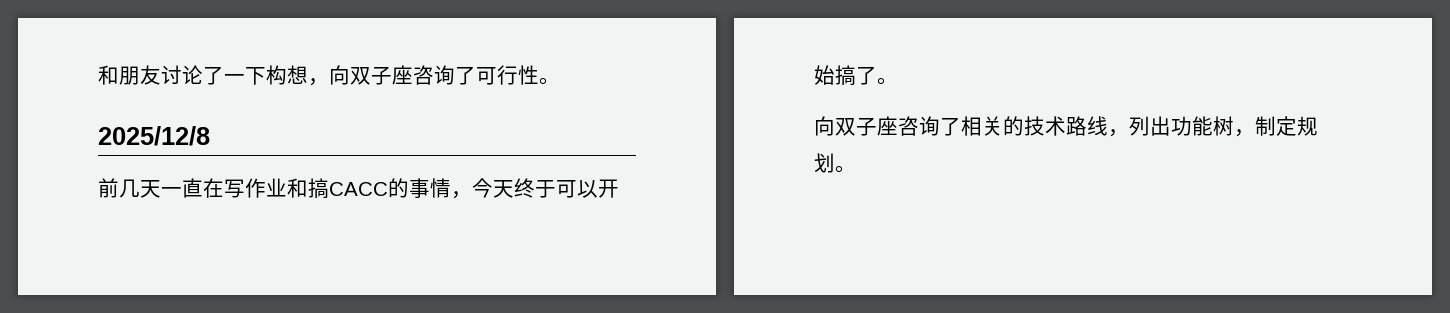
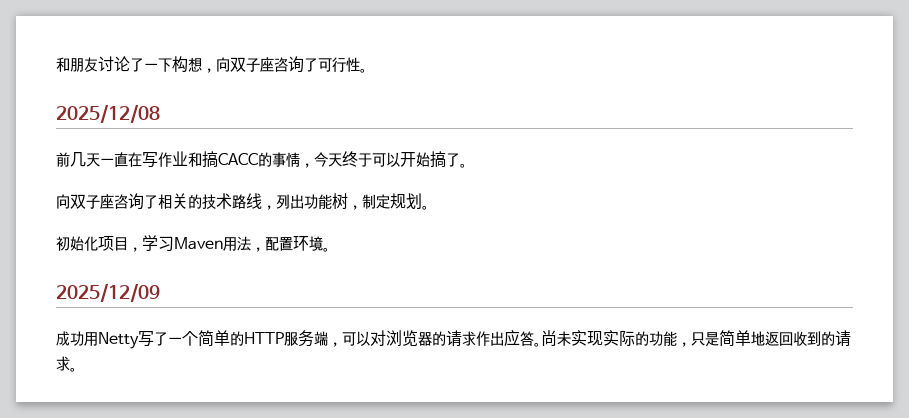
- 2025/12/8
+ 2025/12/08
+ 初始化项目，学习Maven用法，配置环境。
+ 2025/12/09
+ 成功用Netty写了一个简单的HTTP服务端，可以对浏览器的请求作出应答。尚未实现实际的功能，只是简单地返回收到的请求。

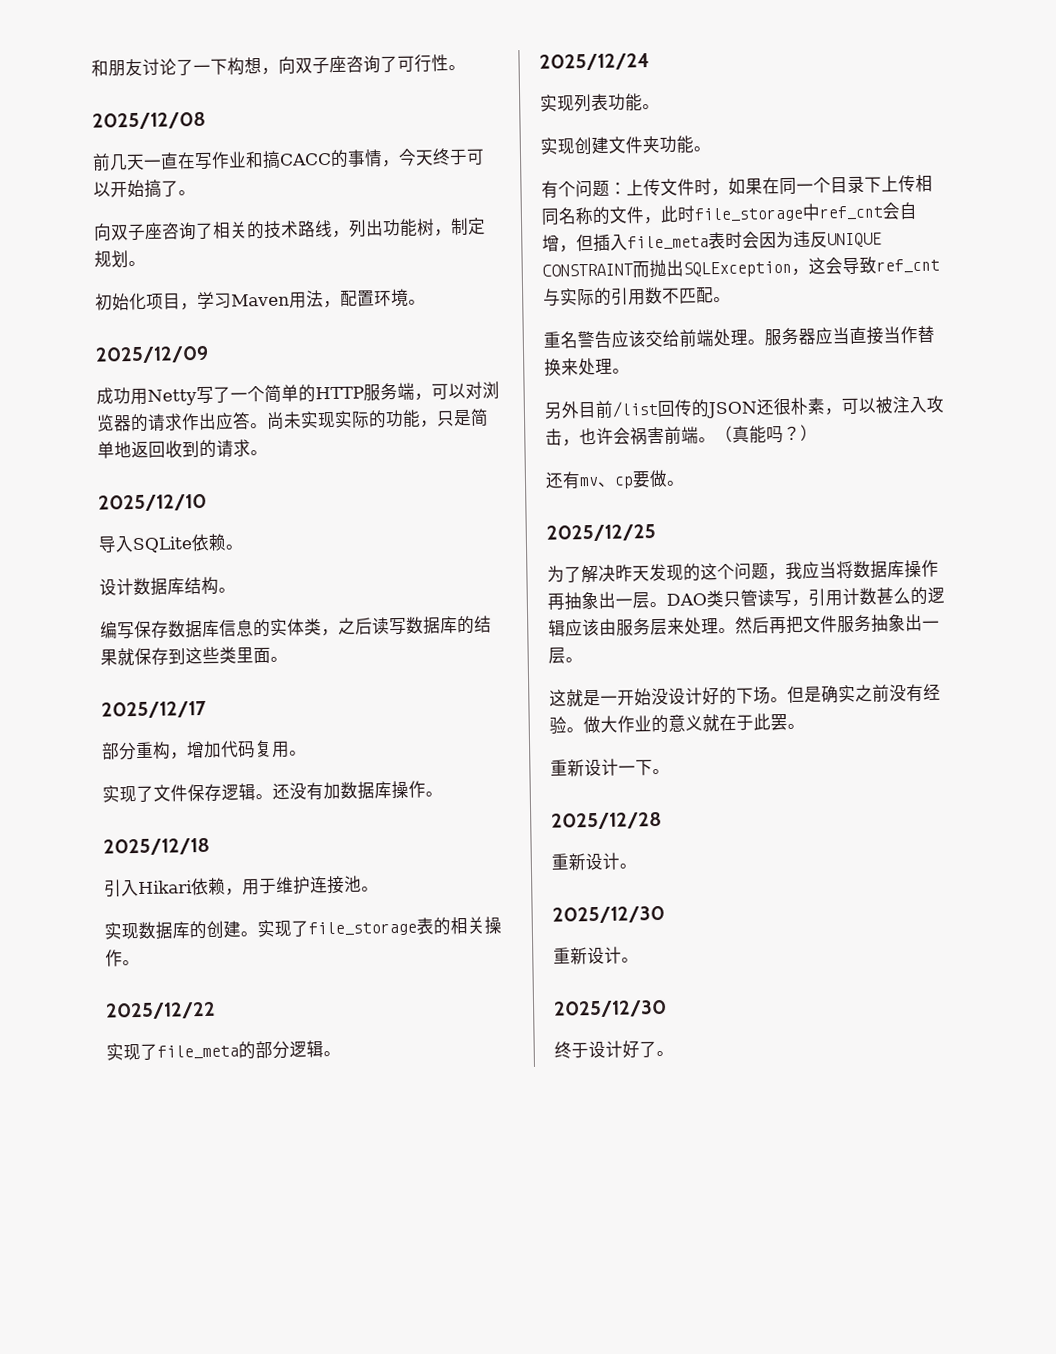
+ 2025/12/10
+ 导入SQLite依赖。
+ 设计数据库结构。
+ 编写保存数据库信息的实体类，之后读写数据库的结果就保存到这些类里面。
+ 2025/12/17
+ 部分重构，增加代码复用。
+ 实现了文件保存逻辑。还没有加数据库操作。
+ 2025/12/18
+ 引入Hikari依赖，用于维护连接池。
+ 实现数据库的创建。实现了file_storage表的相关操作。
+ 2025/12/22
+ 实现了file_meta的部分逻辑。
+ 2025/12/24
+ 实现列表功能。
+ 实现创建文件夹功能。
+ 有个问题：上传文件时，如果在同一个目录下上传相同名称的文件，此时file_storage中ref_cnt会自增，但插入file_meta表时会因为违反UNIQUE CONSTRAINT而抛出SQLException，这会导致ref_cnt与实际的引用数不匹配。
+ 重名警告应该交给前端处理。服务器应当直接当作替换来处理。
+ 另外目前/list回传的JSON还很朴素，可以被注入攻击，也许会祸害前端。（真能吗？）
+ 还有mv、cp要做。
+ 2025/12/25
+ 为了解决昨天发现的这个问题，我应当将数据库操作再抽象出一层。DAO类只管读写，引用计数甚么的逻辑应该由服务层来处理。然后再把文件服务抽象出一层。
+ 这就是一开始没设计好的下场。但是确实之前没有经验。做大作业的意义就在于此罢。
+ 重新设计一下。
+ 2025/12/28
+ 重新设计。
+ 2025/12/30
+ 重新设计。
+ 2025/12/30
+ 终于设计好了。

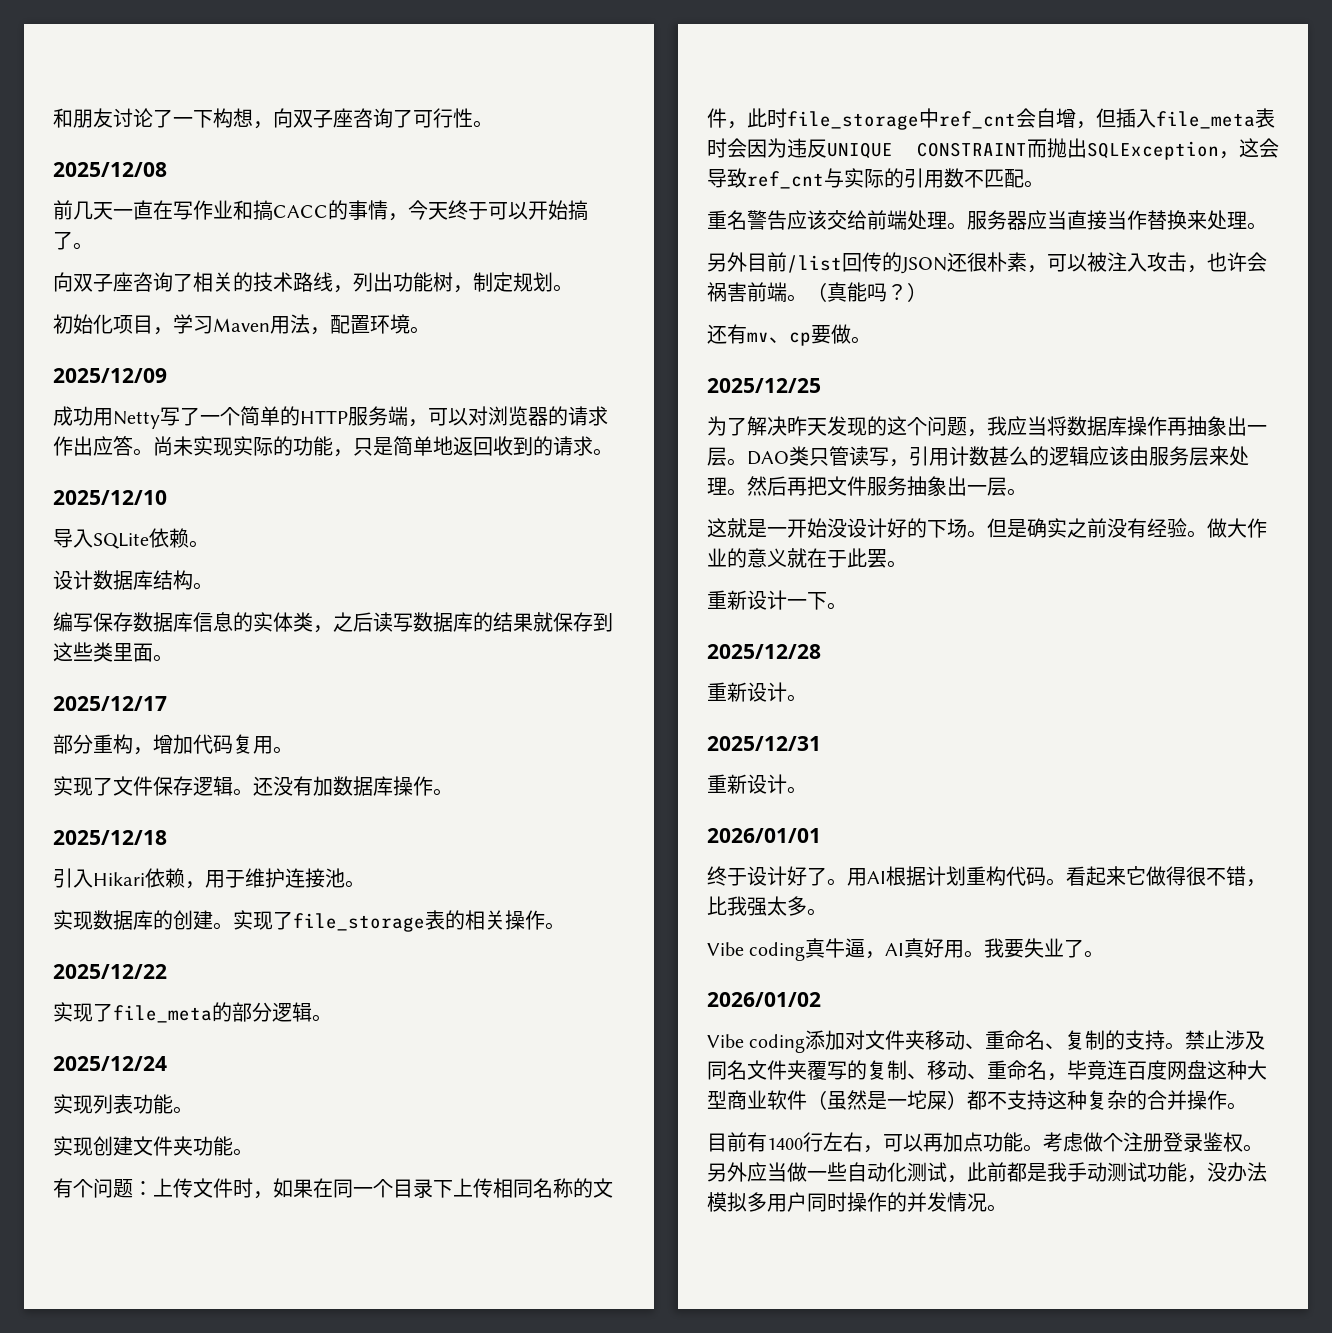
  2025/12/28
  重新设计。
- 2025/12/30
+ 2025/12/31
  重新设计。
- 2025/12/30
+ 2026/01/01
+ 用AI根据计划重构代码。看起来它做得很不错，比我强太多。
+ Vibe coding真牛逼，AI真好用。我要失业了。
+ 2026/01/02
+ Vibe coding添加对文件夹移动、重命名、复制的支持。禁止涉及同名文件夹覆写的复制、移动、重命名，毕竟连百度网盘这种大型商业软件（虽然是一坨屎）都不支持这种复杂的合并操作。
+ 目前有1400行左右，可以再加点功能。考虑做个注册登录鉴权。另外应当做一些自动化测试，此前都是我手动测试功能，没办法模拟多用户同时操作的并发情况。

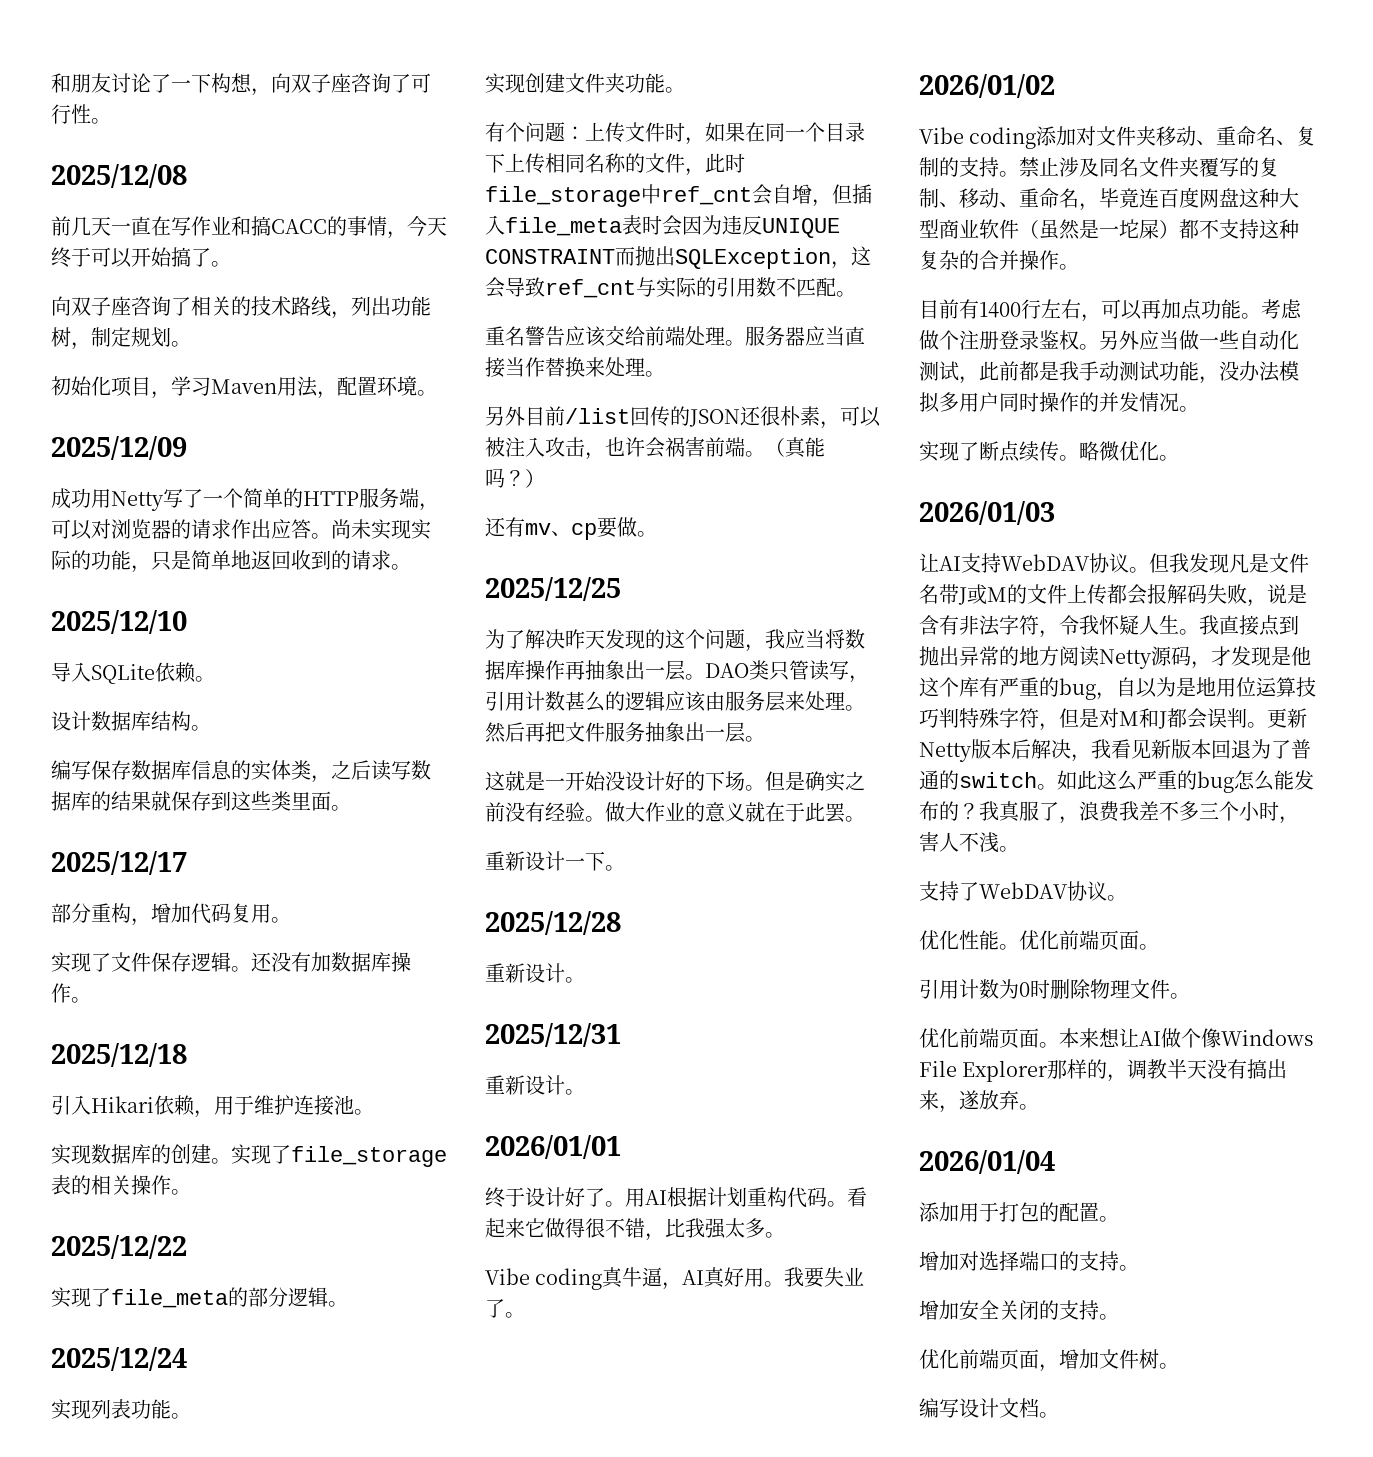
+ 实现了断点续传。略微优化。
+ 2026/01/03
+ 让AI支持WebDAV协议。但我发现凡是文件名带J或M的文件上传都会报解码失败，说是含有非法字符，令我怀疑人生。我直接点到抛出异常的地方阅读Netty源码，才发现是他这个库有严重的bug，自以为是地用位运算技巧判特殊字符，但是对M和J都会误判。更新Netty版本后解决，我看见新版本回退为了普通的switch。如此这么严重的bug怎么能发布的？我真服了，浪费我差不多三个小时，害人不浅。
+ 支持了WebDAV协议。
+ 优化性能。优化前端页面。
+ 引用计数为0时删除物理文件。
+ 优化前端页面。本来想让AI做个像Windows File Explorer那样的，调教半天没有搞出来，遂放弃。
+ 2026/01/04
+ 添加用于打包的配置。
+ 增加对选择端口的支持。
+ 增加安全关闭的支持。
+ 优化前端页面，增加文件树。
+ 编写设计文档。

